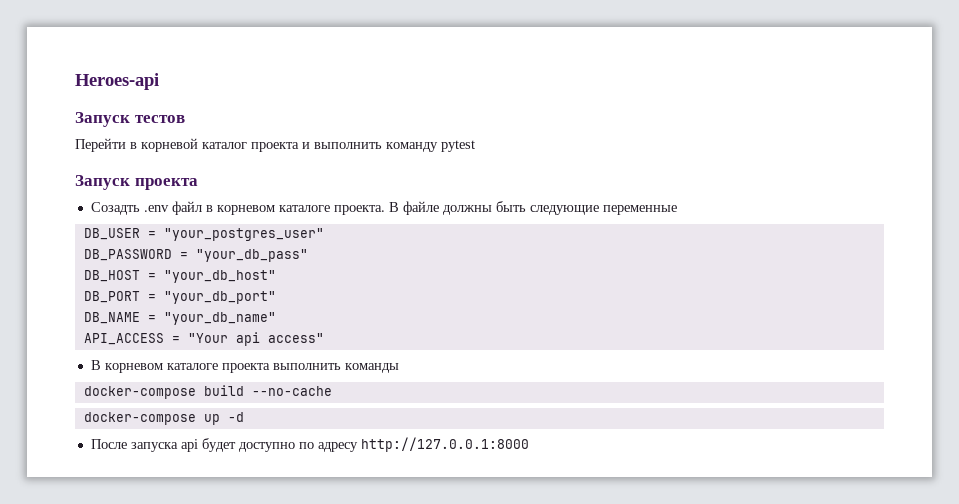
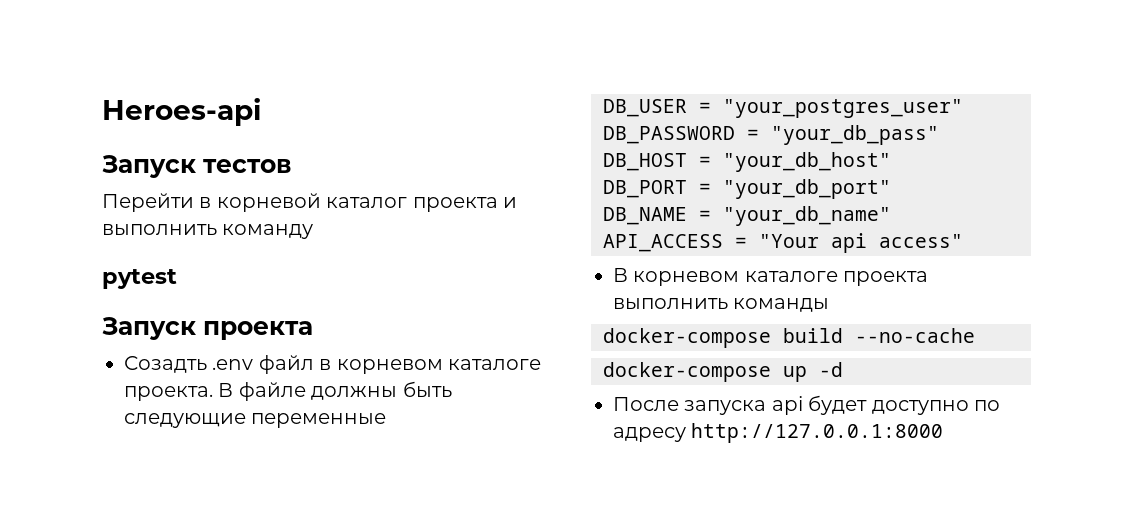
- Перейти в корневой каталог проекта и выполнить команду pytest
+ Перейти в корневой каталог проекта и выполнить команду
+ pytest

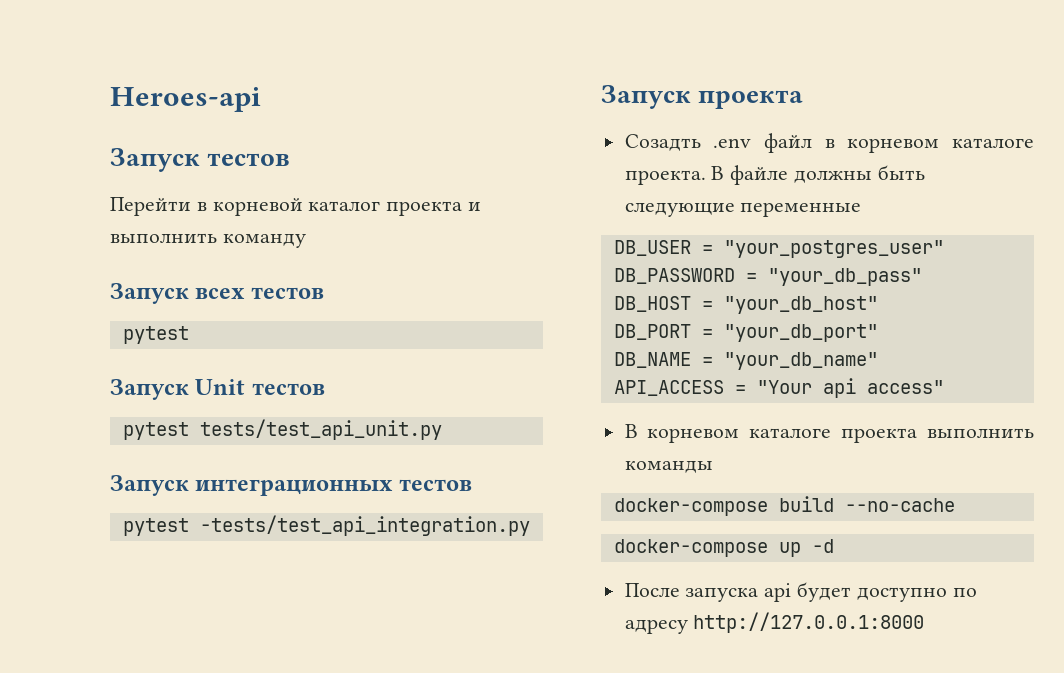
+ Запуск всех тестов
  pytest
+ Запуск Unit тестов
+ pytest tests/test_api_unit.py
+ Запуск интеграционных тестов
+ pytest -tests/test_api_integration.py

